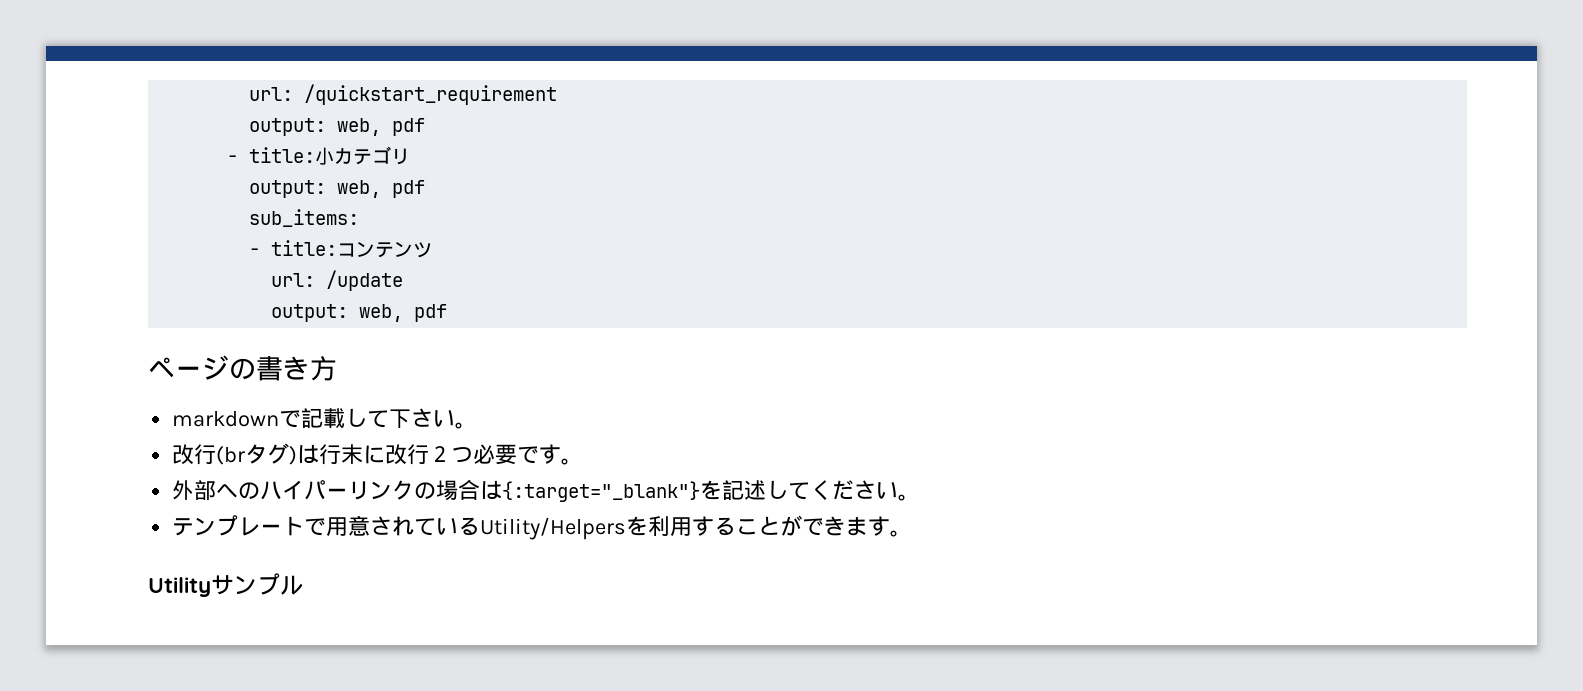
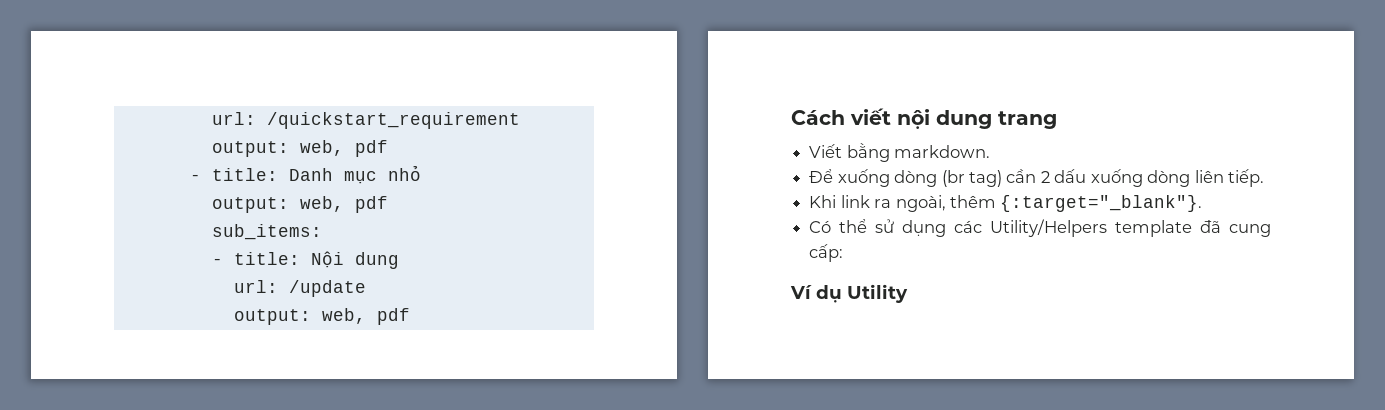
- - title:小カテゴリ
+ - title: Danh mục nhỏ
- - title:コンテンツ
+ - title: Nội dung
- ページの書き方
- markdownで記載して下さい。
- 改行(brタグ)は行末に改行２つ必要です。
- 外部へのハイパーリンクの場合は{:target="_blank"}を記述してください。
- テンプレートで用意されているUtility/Helpersを利用することができます。
- Utilityサンプル
+ Cách viết nội dung trang
+ Viết bằng markdown.
+ Để xuống dòng (br tag) cần 2 dấu xuống dòng liên tiếp.
+ Khi link ra ngoài, thêm {:target="_blank"}.
+ Có thể sử dụng các Utility/Helpers template đã cung cấp:
+ Ví dụ Utility

